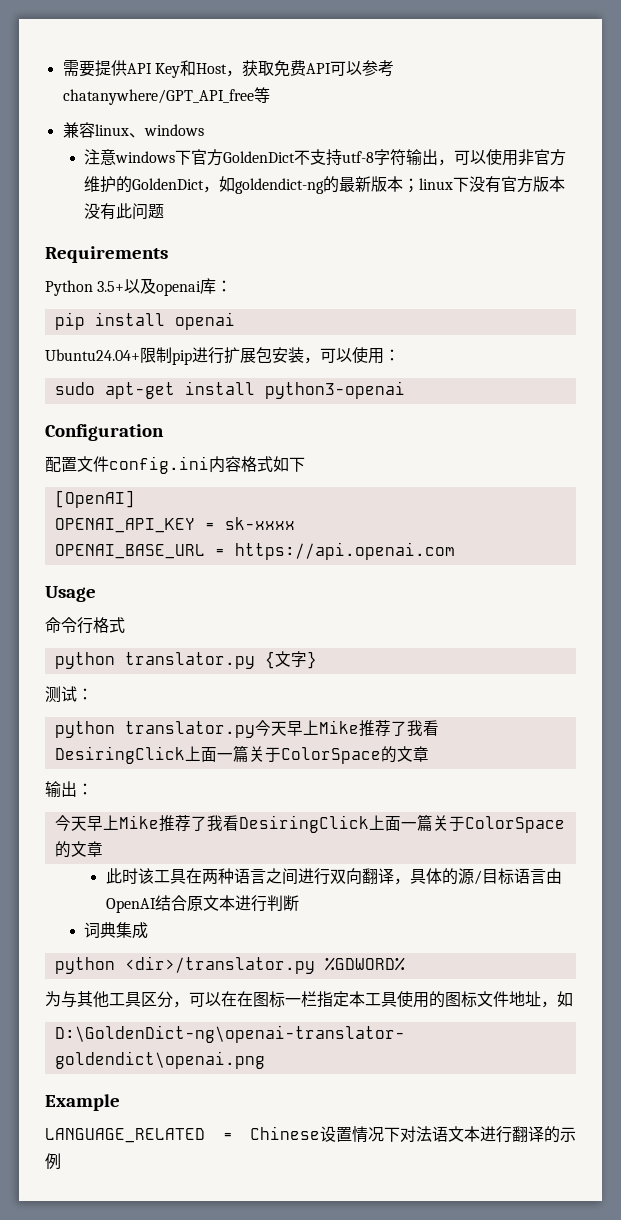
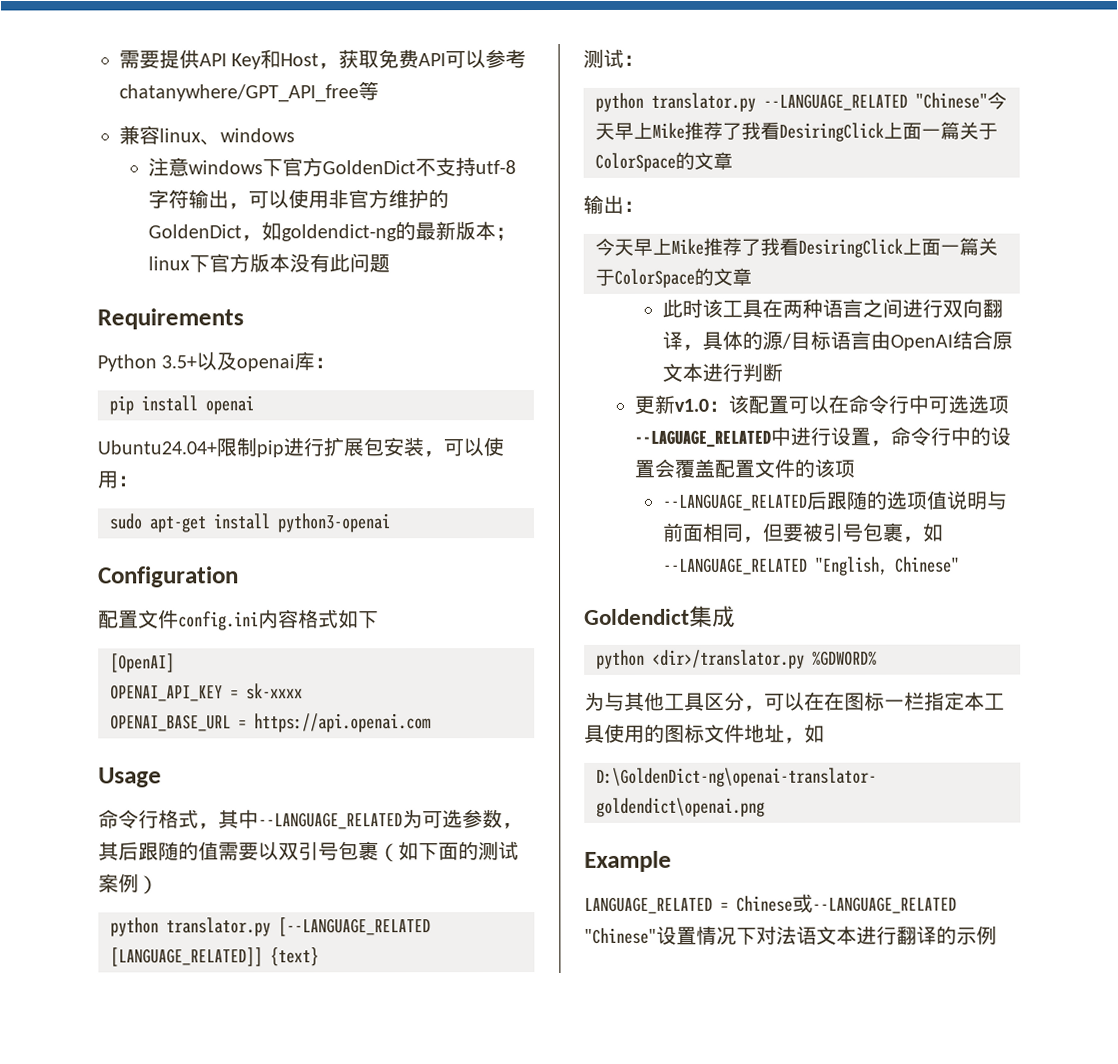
- 注意windows下官方GoldenDict不支持utf-8字符输出，可以使用非官方维护的GoldenDict，如goldendict-ng的最新版本；linux下没有官方版本没有此问题
+ 注意windows下官方GoldenDict不支持utf-8字符输出，可以使用非官方维护的GoldenDict，如goldendict-ng的最新版本；linux下官方版本没有此问题
- 命令行格式
- python translator.py {文字}
+ 命令行格式，其中--LANGUAGE_RELATED为可选参数，其后跟随的值需要以双引号包裹（如下面的测试案例）
+ python translator.py [--LANGUAGE_RELATED [LANGUAGE_RELATED]] {text}
- python translator.py今天早上Mike推荐了我看DesiringClick上面一篇关于ColorSpace的文章
+ python translator.py --LANGUAGE_RELATED "Chinese"今天早上Mike推荐了我看DesiringClick上面一篇关于ColorSpace的文章
- 词典集成
+ 更新v1.0：该配置可以在命令行中可选选项--LAGUAGE_RELATED中进行设置，命令行中的设置会覆盖配置文件的该项
+ --LANGUAGE_RELATED后跟随的选项值说明与前面相同，但要被引号包裹，如--LANGUAGE_RELATED "English, Chinese"
+ Goldendict集成
- LANGUAGE_RELATED = Chinese设置情况下对法语文本进行翻译的示例
+ LANGUAGE_RELATED = Chinese或--LANGUAGE_RELATED "Chinese"设置情况下对法语文本进行翻译的示例

